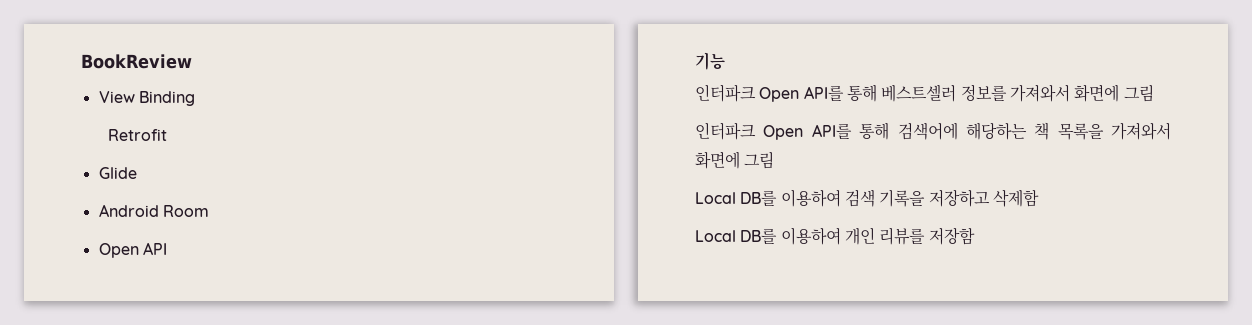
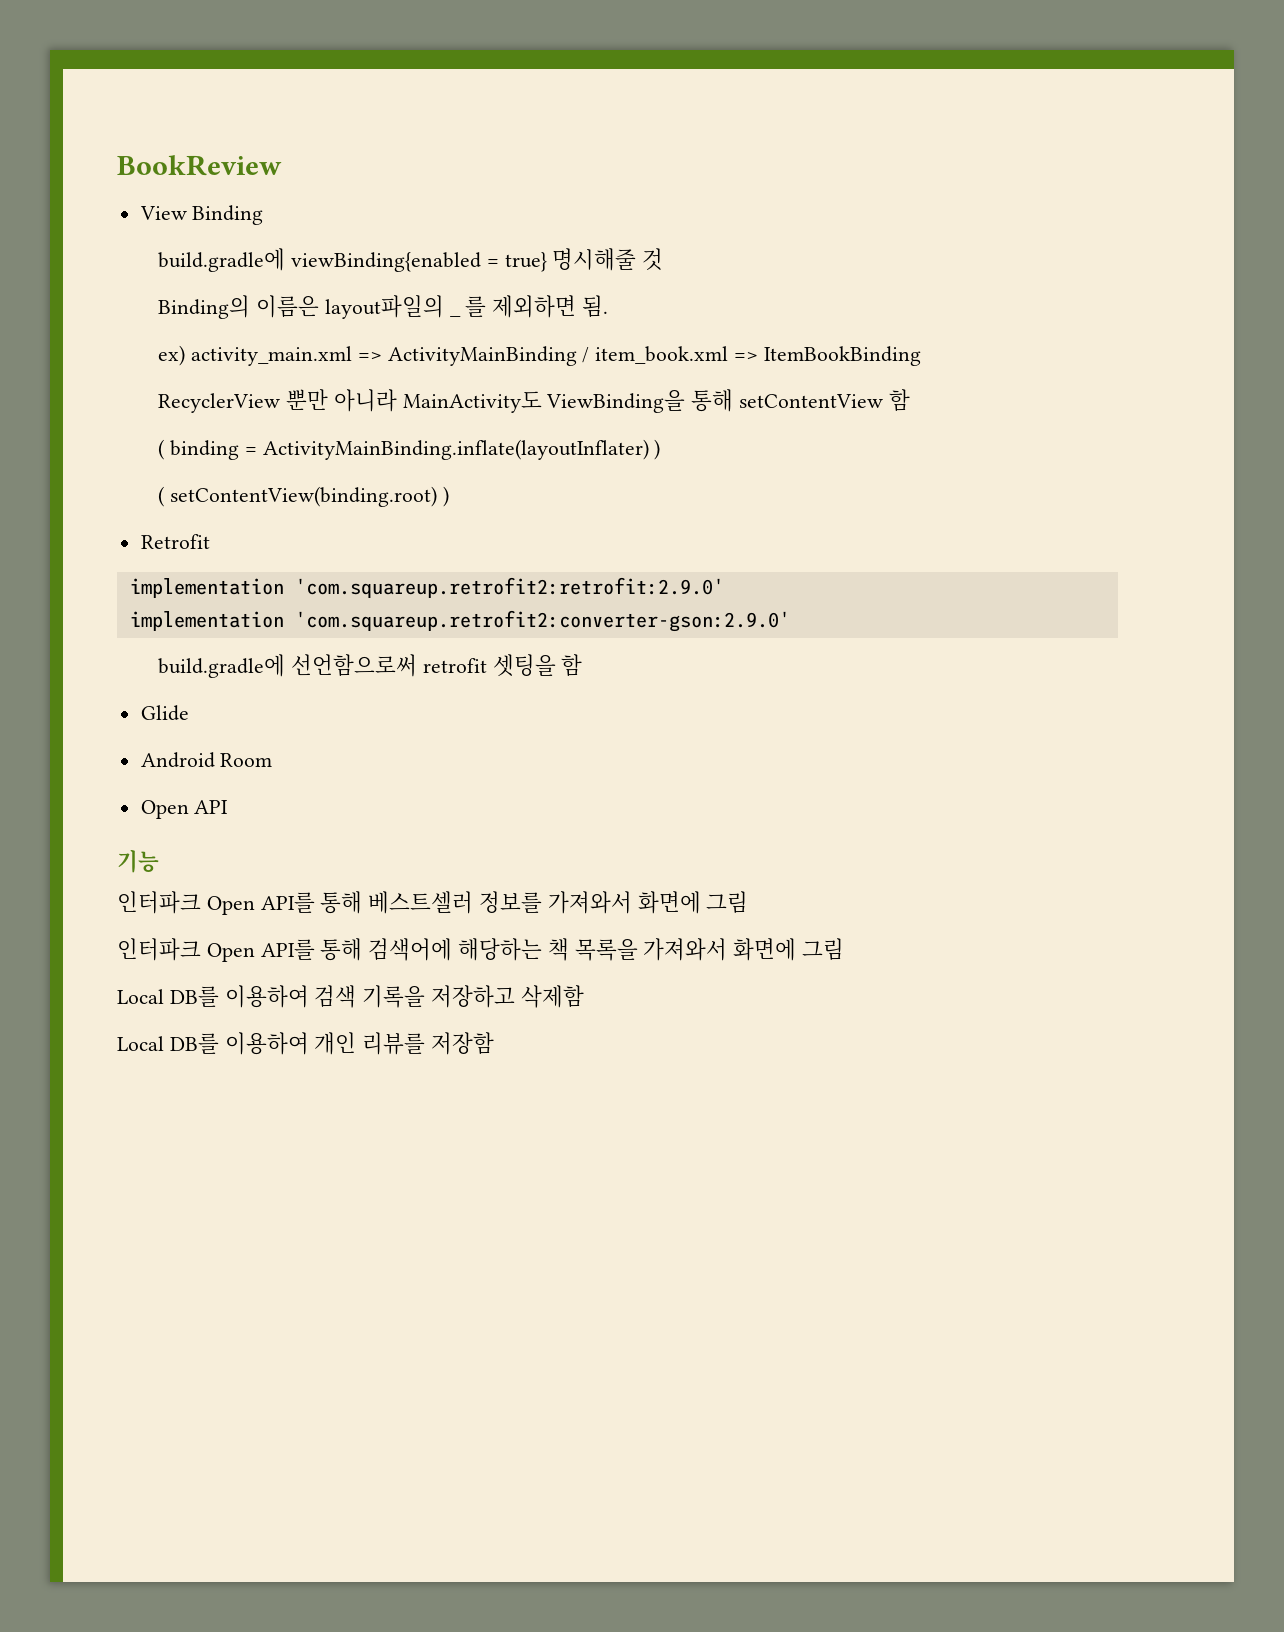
+ build.gradle에 viewBinding{enabled = true} 명시해줄 것
+ Binding의 이름은 layout파일의 _ 를 제외하면 됨.
+ ex) activity_main.xml => ActivityMainBinding / item_book.xml => ItemBookBinding
+ RecyclerView 뿐만 아니라 MainActivity도 ViewBinding을 통해 setContentView 함
+ ( binding = ActivityMainBinding.inflate(layoutInflater) )
+ ( setContentView(binding.root) )
  Retrofit
+ implementation 'com.squareup.retrofit2:retrofit:2.9.0'
+ implementation 'com.squareup.retrofit2:converter-gson:2.9.0'
+ build.gradle에 선언함으로써 retrofit 셋팅을 함

